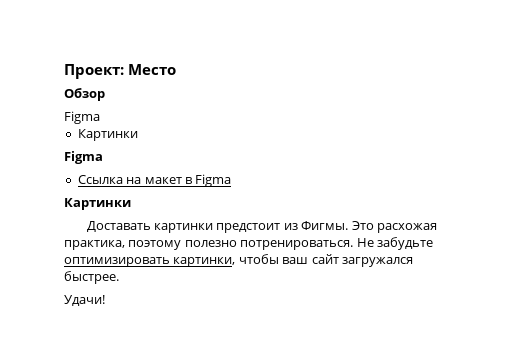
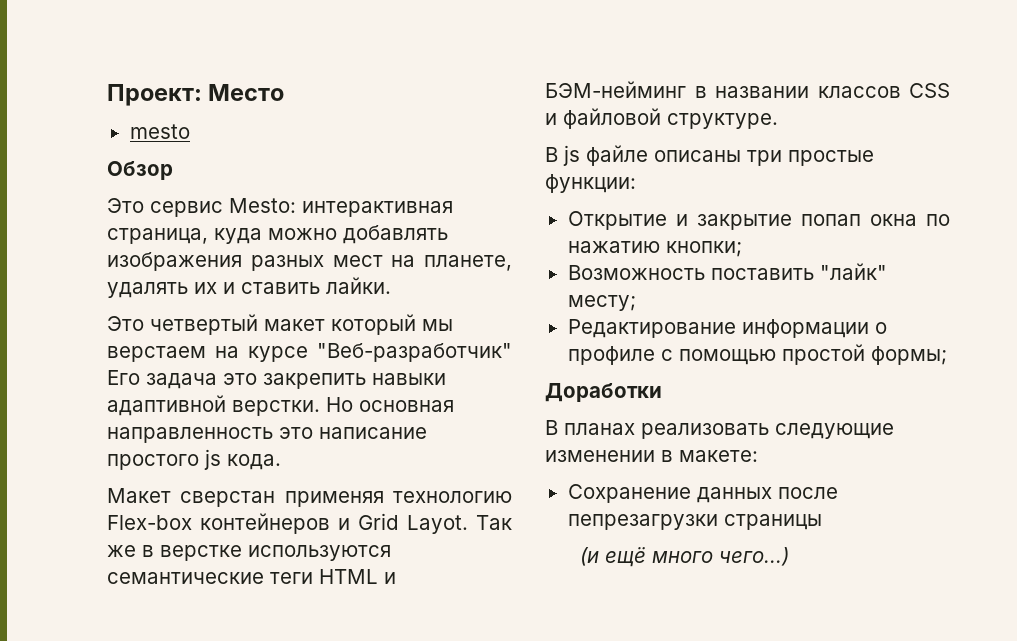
+ mesto
  Обзор
- Figma
- Картинки
- Figma
- Ссылка на макет в Figma
- Картинки
- Доставать картинки предстоит из Фигмы. Это расхожая практика, поэтому полезно потренироваться. Не забудьте оптимизировать картинки, чтобы ваш сайт загружался быстрее.
- Удачи!
+ Это сервис Mesto: интерактивная страница, куда можно добавлять изображения разных мест на планете, удалять их и ставить лайки.
+ Это четвертый макет который мы верстаем на курсе "Веб-разработчик" Его задача это закрепить навыки адаптивной верстки. Но основная направленность это написание простого js кода.
+ Макет сверстан применяя технологию Flex-box контейнеров и Grid Layot. Так же в верстке используются семантические теги HTML и БЭМ-нейминг в названии классов CSS и файловой структуре.
+ В js файле описаны три простые функции:
+ Открытие и закрытие попап окна по нажатию кнопки;
+ Возможность поставить "лайк" месту;
+ Редактирование информации о профиле с помощью простой формы;
+ Доработки
+ В планах реализовать следующие изменении в макете:
+ Сохранение данных после пепрезагрузки страницы
+ (и ещё много чего...)

